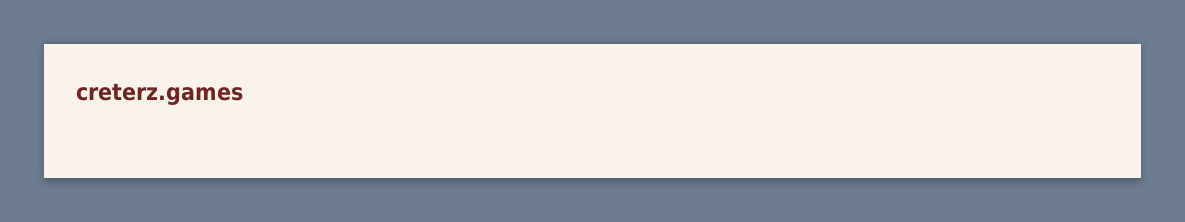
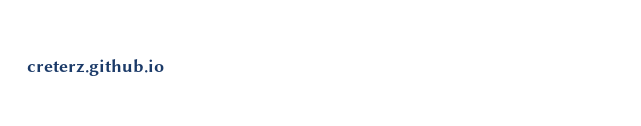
- creterz.games
+ creterz.github.io

